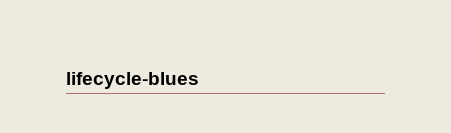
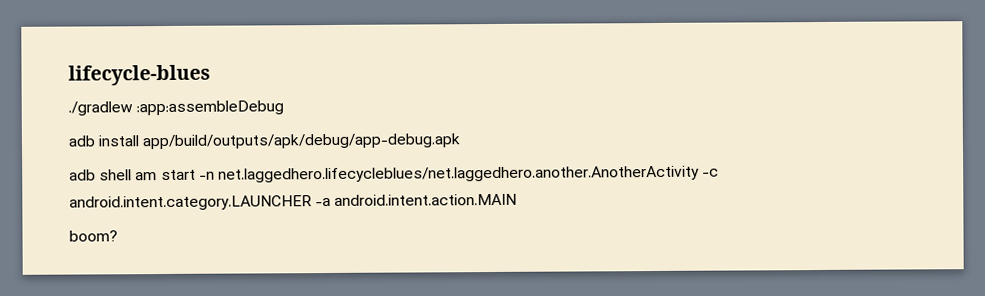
+ ./gradlew :app:assembleDebug
+ adb install app/build/outputs/apk/debug/app-debug.apk
+ adb shell am start -n net.laggedhero.lifecycleblues/net.laggedhero.another.AnotherActivity -c android.intent.category.LAUNCHER -a android.intent.action.MAIN
+ boom?

